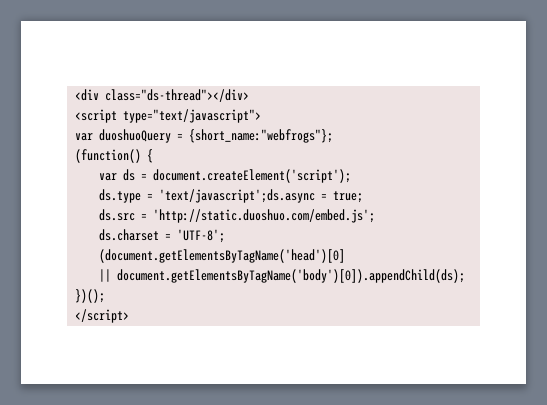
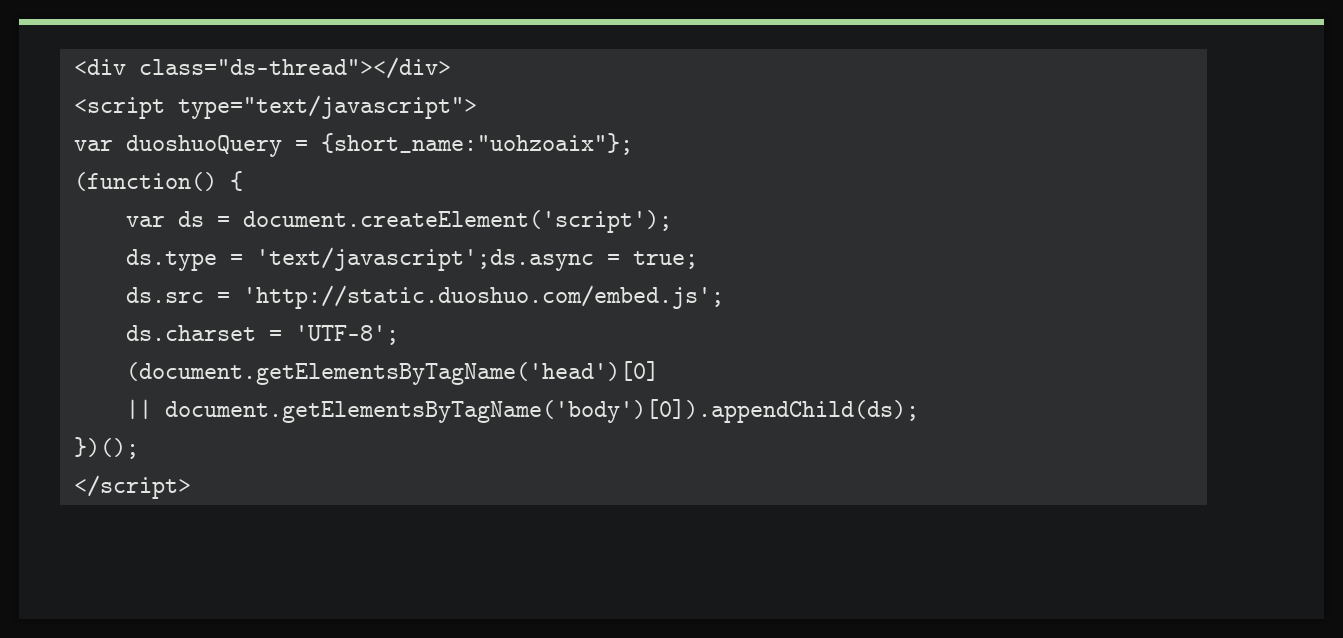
- var duoshuoQuery = {short_name:"webfrogs"};
+ var duoshuoQuery = {short_name:"uohzoaix"};

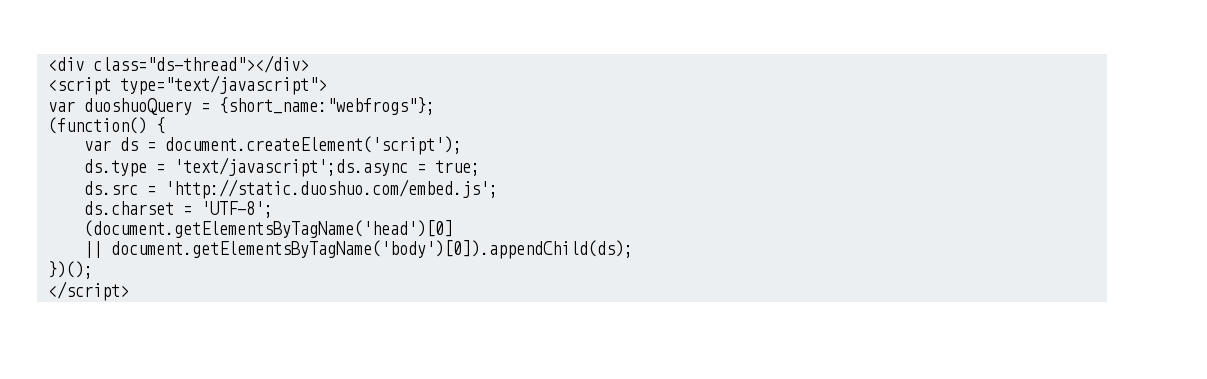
- var duoshuoQuery = {short_name:"uohzoaix"};
+ var duoshuoQuery = {short_name:"webfrogs"};

